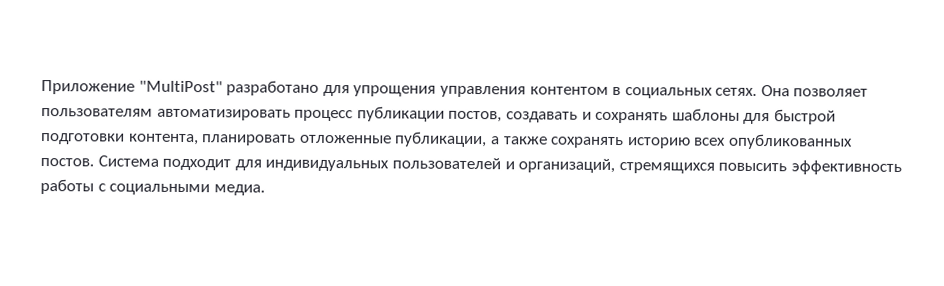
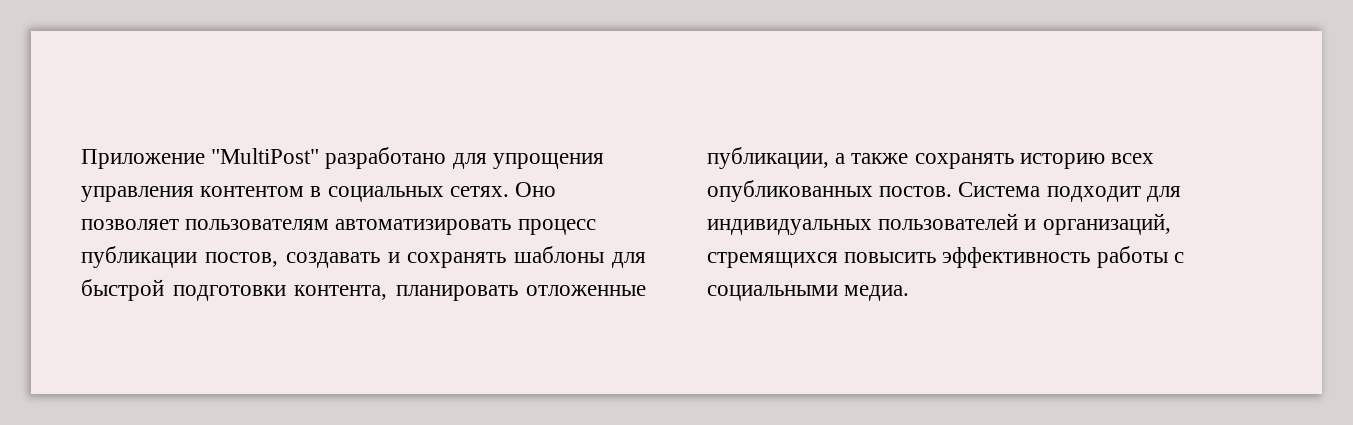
- Она позволяет пользователям автоматизировать процесс публикации постов, создавать и сохранять шаблоны для быстрой подготовки контента, планировать отложенные публикации, а также сохранять историю всех опубликованных постов.
+ Оно позволяет пользователям автоматизировать процесс публикации постов, создавать и сохранять шаблоны для быстрой подготовки контента, планировать отложенные публикации, а также сохранять историю всех опубликованных постов.

